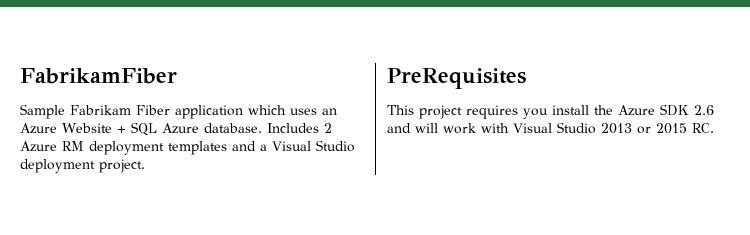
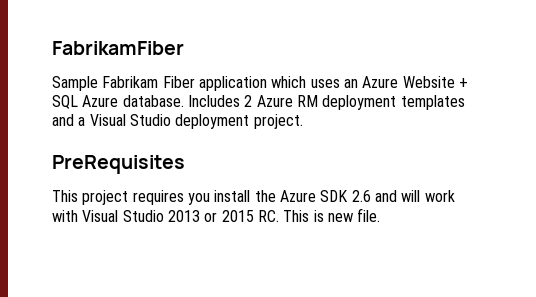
- This project requires you install the Azure SDK 2.6 and will work with Visual Studio 2013 or 2015 RC.
+ This project requires you install the Azure SDK 2.6 and will work with Visual Studio 2013 or 2015 RC. This is new file.

